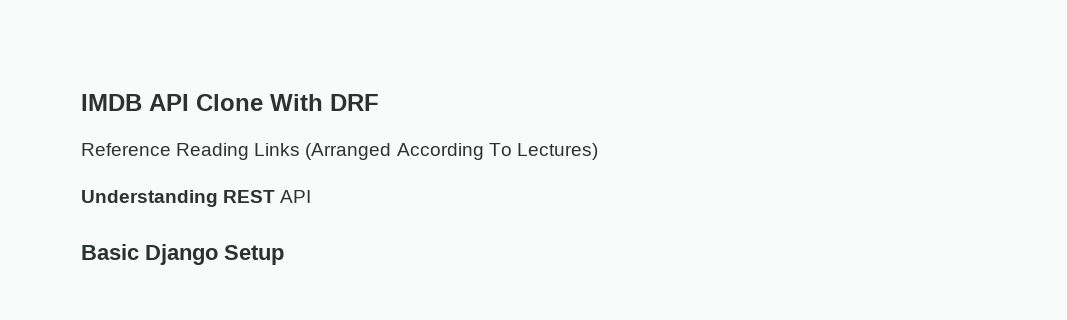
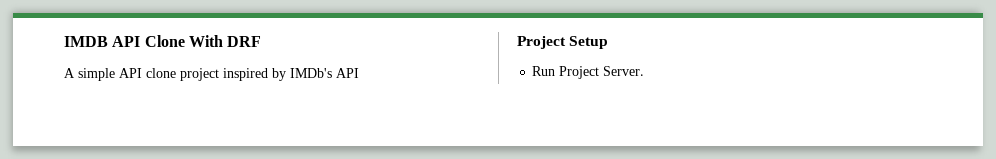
- Reference Reading Links (Arranged According To Lectures)
- Understanding REST API
+ A simple API clone project inspired by IMDb's API
- Basic Django Setup
+ Project Setup
+ Run Project Server.

